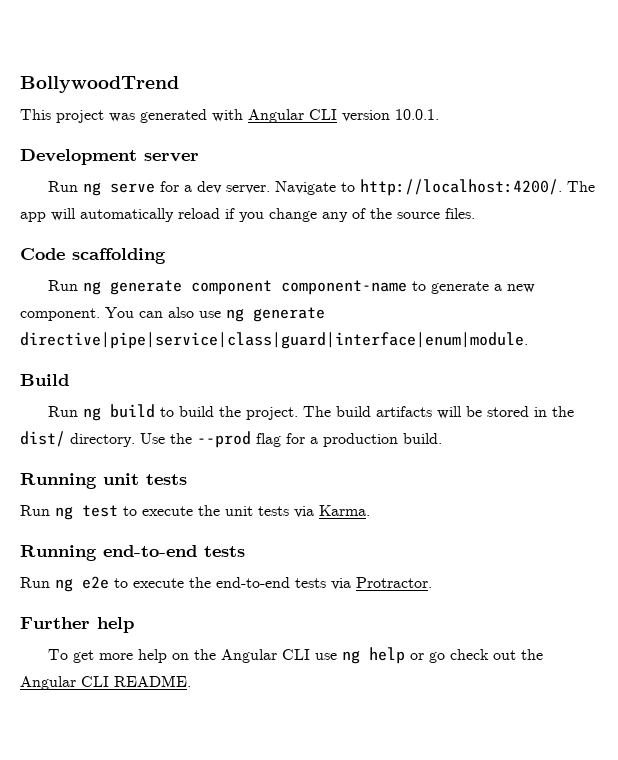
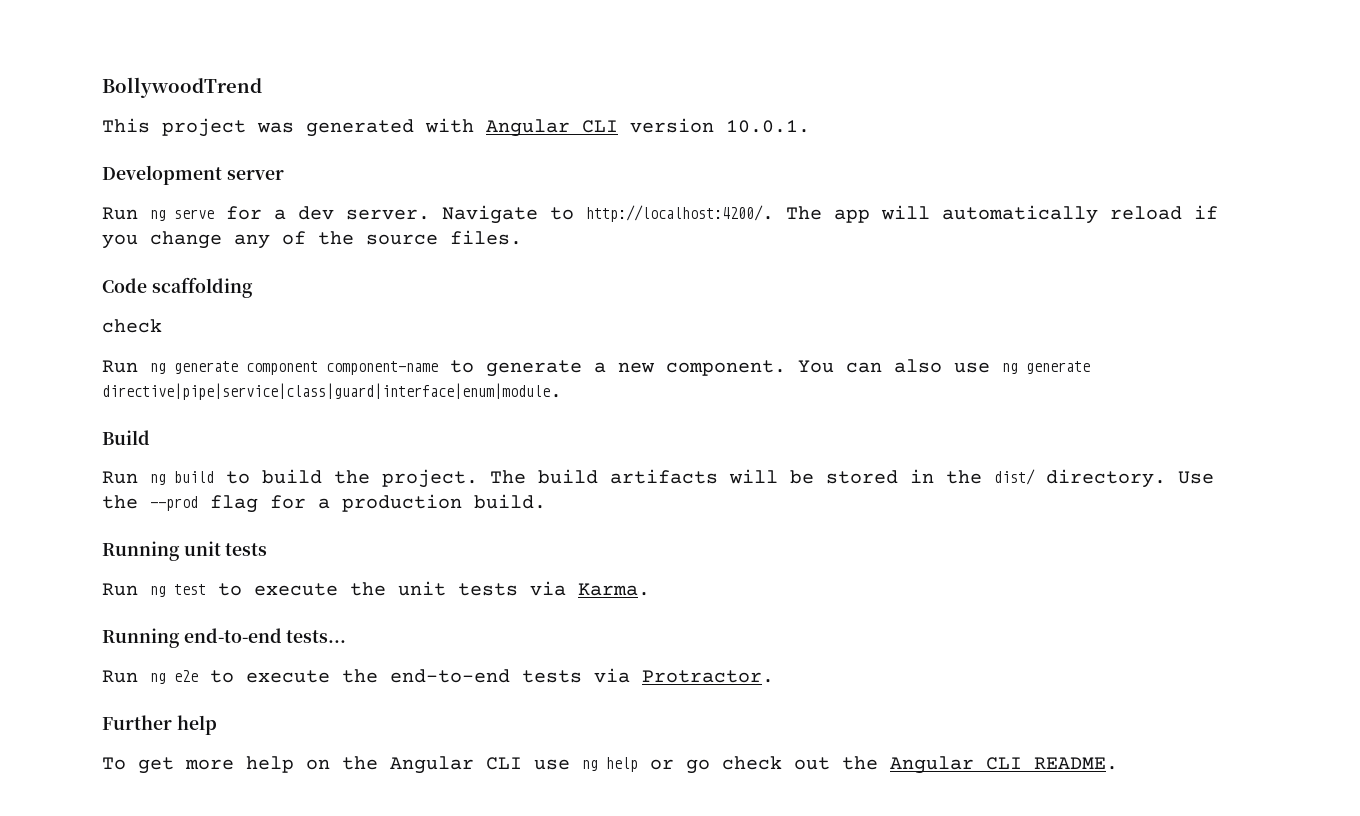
  Code scaffolding
+ check
- Running end-to-end tests
+ Running end-to-end tests...

